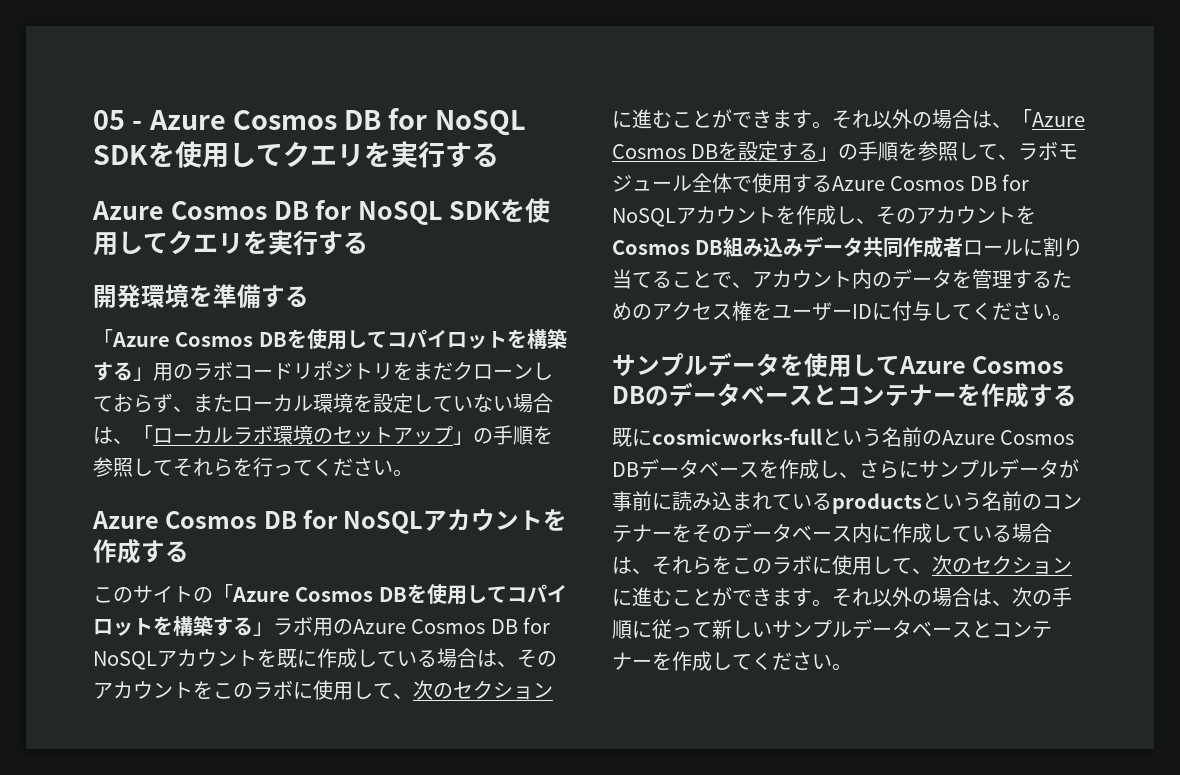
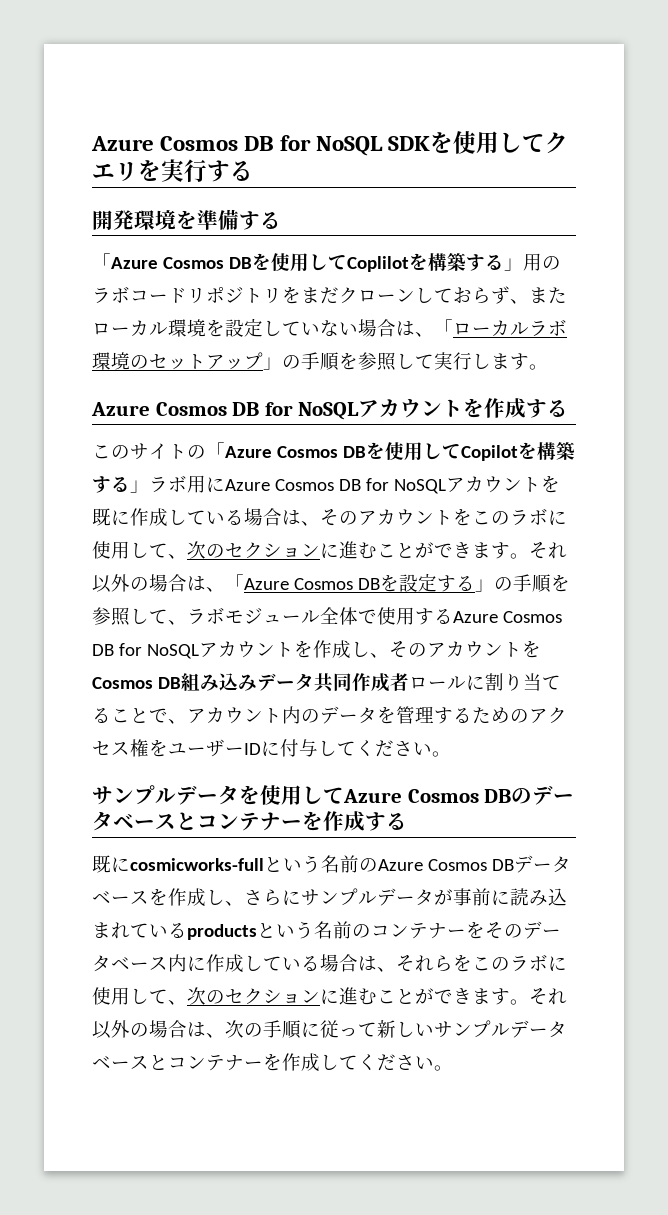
- 05 - Azure Cosmos DB for NoSQL SDKを使用してクエリを実行する
- 「Azure Cosmos DBを使用してコパイロットを構築する」用のラボコードリポジトリをまだクローンしておらず、またローカル環境を設定していない場合は、「ローカルラボ環境のセットアップ」の手順を参照してそれらを行ってください。
+ 「Azure Cosmos DBを使用してCoplilotを構築する」用のラボコードリポジトリをまだクローンしておらず、またローカル環境を設定していない場合は、「ローカルラボ環境のセットアップ」の手順を参照して実行します。
- このサイトの「Azure Cosmos DBを使用してコパイロットを構築する」ラボ用のAzure Cosmos DB for NoSQLアカウントを既に作成している場合は、そのアカウントをこのラボに使用して、次のセクションに進むことができます。
+ このサイトの「Azure Cosmos DBを使用してCopilotを構築する」ラボ用にAzure Cosmos DB for NoSQLアカウントを既に作成している場合は、そのアカウントをこのラボに使用して、次のセクションに進むことができます。

